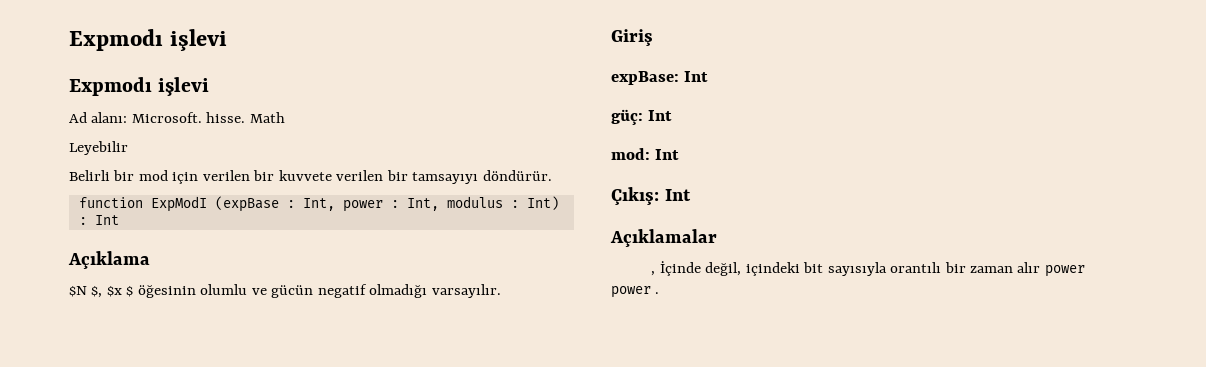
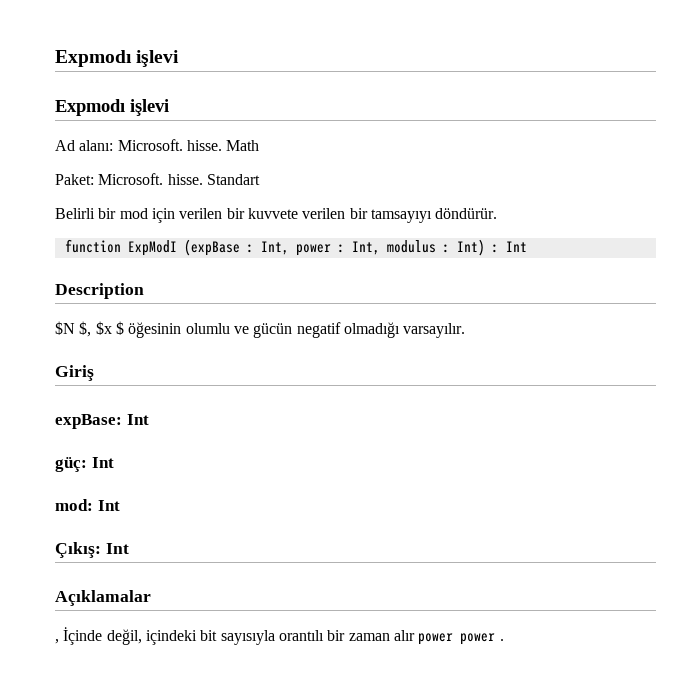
- Leyebilir
+ Paket: Microsoft. hisse. Standart
- Açıklama
+ Description

